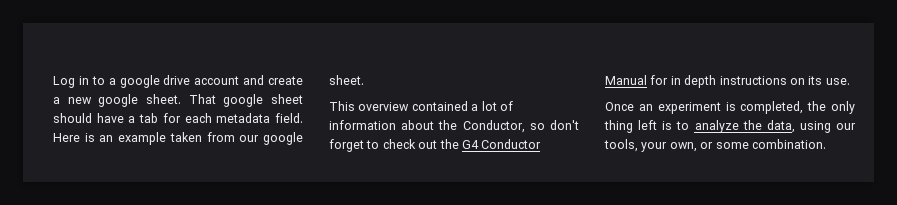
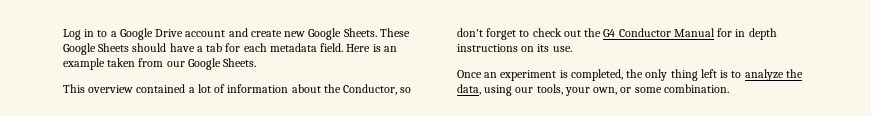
- Log in to a google drive account and create a new google sheet. That google sheet should have a tab for each metadata field.
+ Log in to a Google Drive account and create new Google Sheets. These Google Sheets should have a tab for each metadata field.
- Here is an example taken from our google sheet.
+ Here is an example taken from our Google Sheets.

